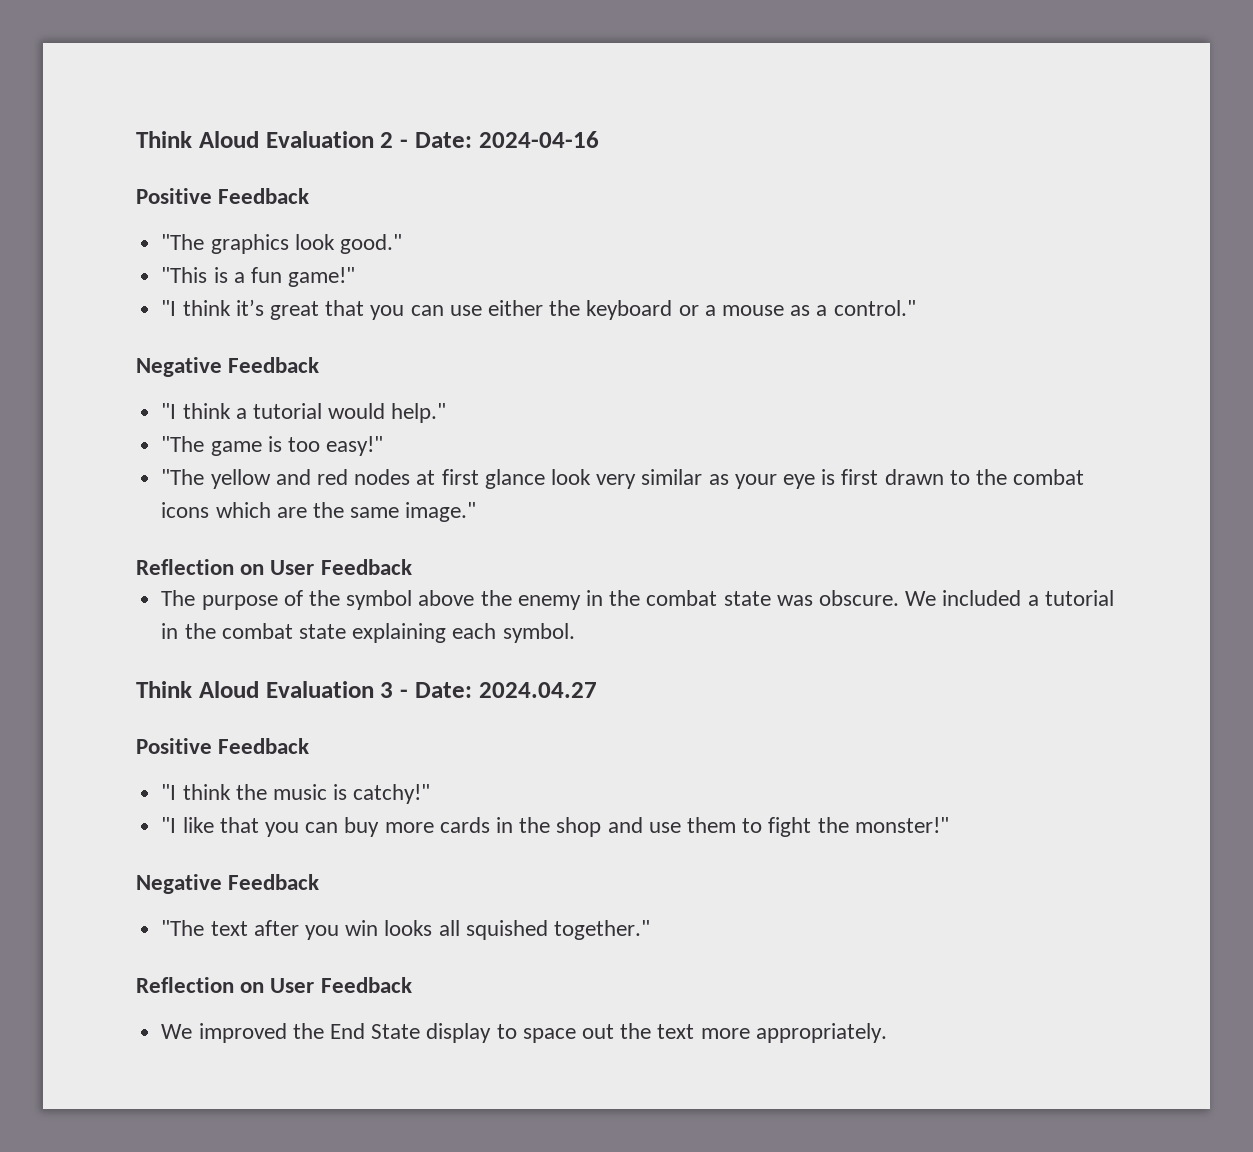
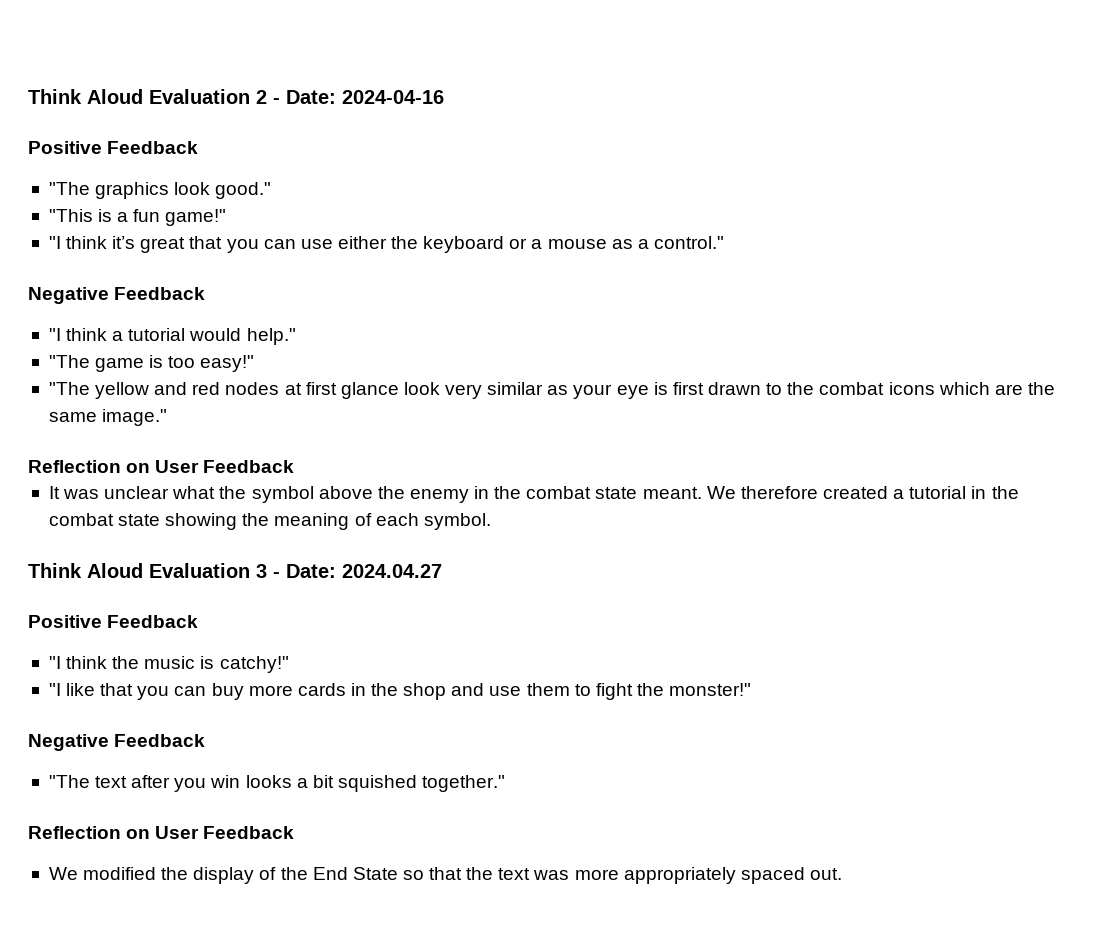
- The purpose of the symbol above the enemy in the combat state was obscure. We included a tutorial in the combat state explaining each symbol.
+ It was unclear what the symbol above the enemy in the combat state meant. We therefore created a tutorial in the combat state showing the meaning of each symbol.
- "The text after you win looks all squished together."
+ "The text after you win looks a bit squished together."
- We improved the End State display to space out the text more appropriately.
+ We modified the display of the End State so that the text was more appropriately spaced out.

